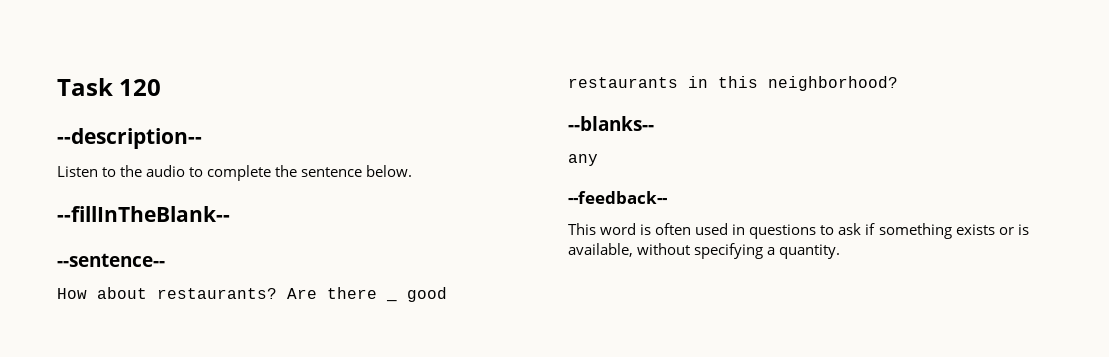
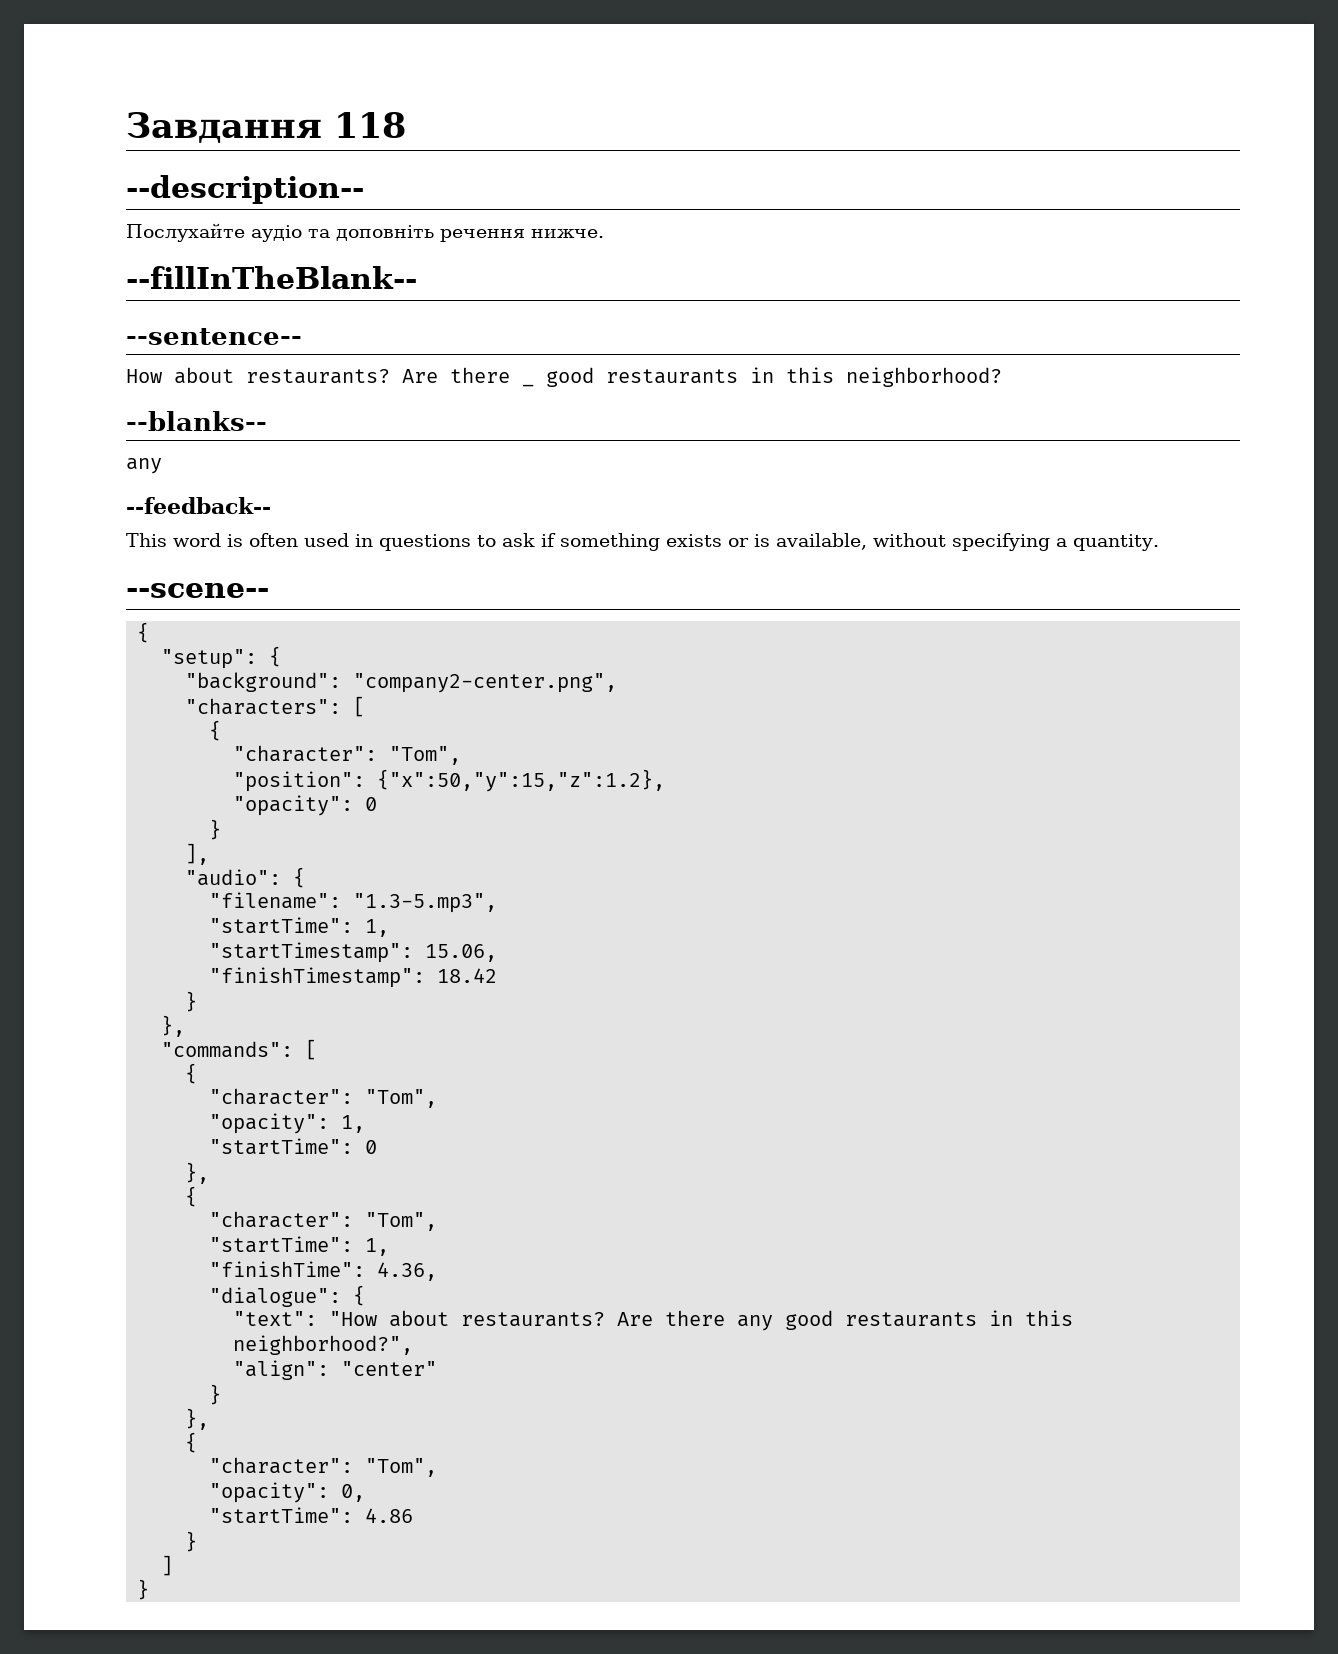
- Task 120
+ Завдання 118
- Listen to the audio to complete the sentence below.
+ Послухайте аудіо та доповніть речення нижче.
+ --scene--
+ {
+ "setup": {
+ "background": "company2-center.png",
+ "characters": [
+ {
+ "character": "Tom",
+ "position": {"x":50,"y":15,"z":1.2},
+ "opacity": 0
+ }
+ ],
+ "audio": {
+ "filename": "1.3-5.mp3",
+ "startTime": 1,
+ "startTimestamp": 15.06,
+ "finishTimestamp": 18.42
+ }
+ },
+ "commands": [
+ {
+ "character": "Tom",
+ "opacity": 1,
+ "startTime": 0
+ },
+ {
+ "character": "Tom",
+ "startTime": 1,
+ "finishTime": 4.36,
+ "dialogue": {
+ "text": "How about restaurants? Are there any good restaurants in this neighborhood?",
+ "align": "center"
+ }
+ },
+ {
+ "character": "Tom",
+ "opacity": 0,
+ "startTime": 4.86
+ }
+ ]
+ }

